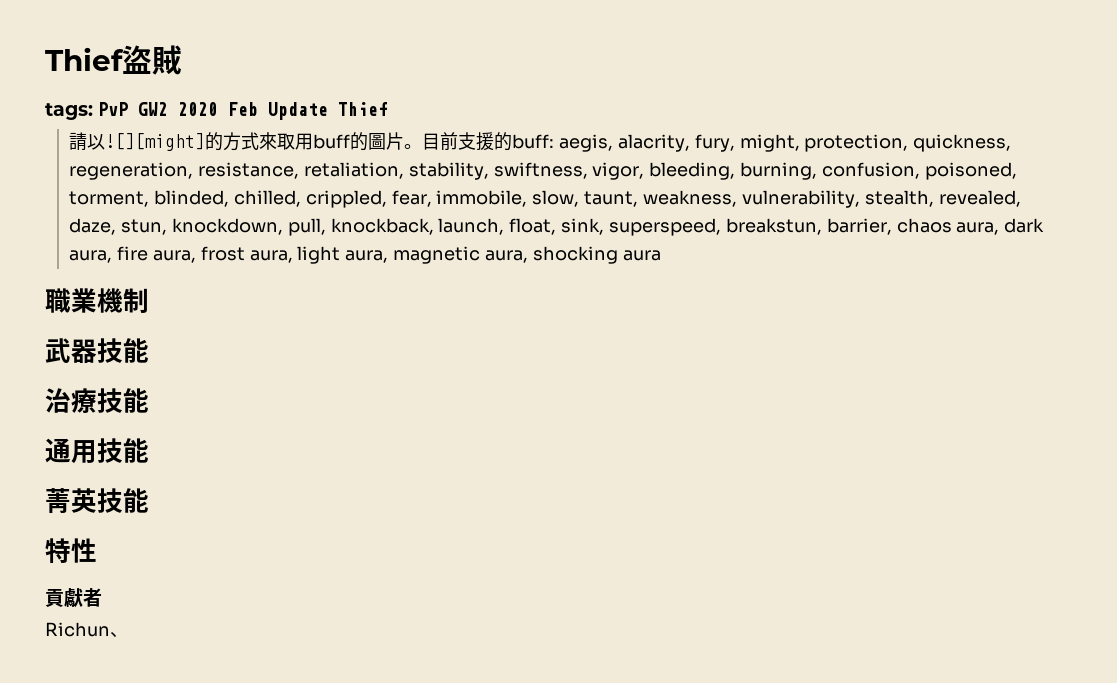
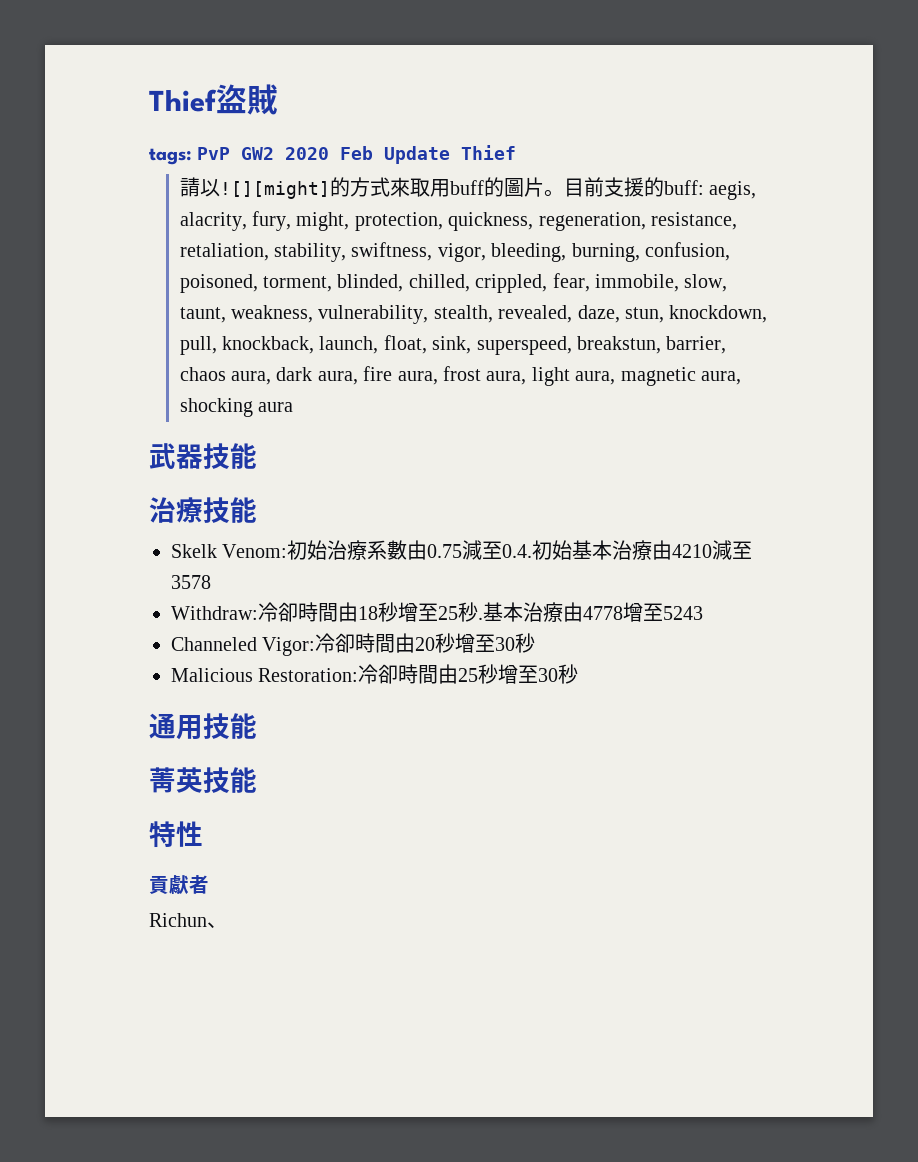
- 職業機制
+ Skelk Venom:初始治療系數由0.75減至0.4.初始基本治療由4210減至3578
+ Withdraw:冷卻時間由18秒增至25秒.基本治療由4778增至5243
+ Channeled Vigor:冷卻時間由20秒增至30秒
+ Malicious Restoration:冷卻時間由25秒增至30秒

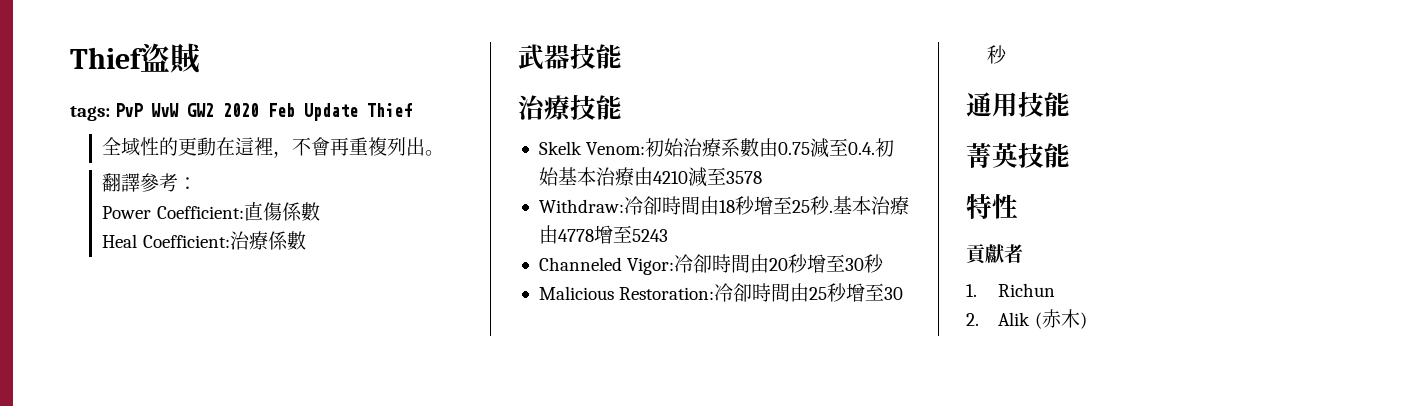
- tags: PvP GW2 2020 Feb Update Thief
+ tags: PvP WvW GW2 2020 Feb Update Thief
- 請以![][might]的方式來取用buff的圖片。目前支援的buff: aegis, alacrity, fury, might, protection, quickness, regeneration, resistance, retaliation, stability, swiftness, vigor, bleeding, burning, confusion, poisoned, torment, blinded, chilled, crippled, fear, immobile, slow, taunt, weakness, vulnerability, stealth, revealed, daze, stun, knockdown, pull, knockback, launch, float, sink, superspeed, breakstun, barrier, chaos aura, dark aura, fire aura, frost aura, light aura, magnetic aura, shocking aura
+ 全域性的更動在這裡，不會再重複列出。
+ 翻譯參考：
+ Power Coefficient:直傷係數
+ Heal Coefficient:治療係數
- Richun、
+ 1. Richun
+ 2. Alik (赤木)

